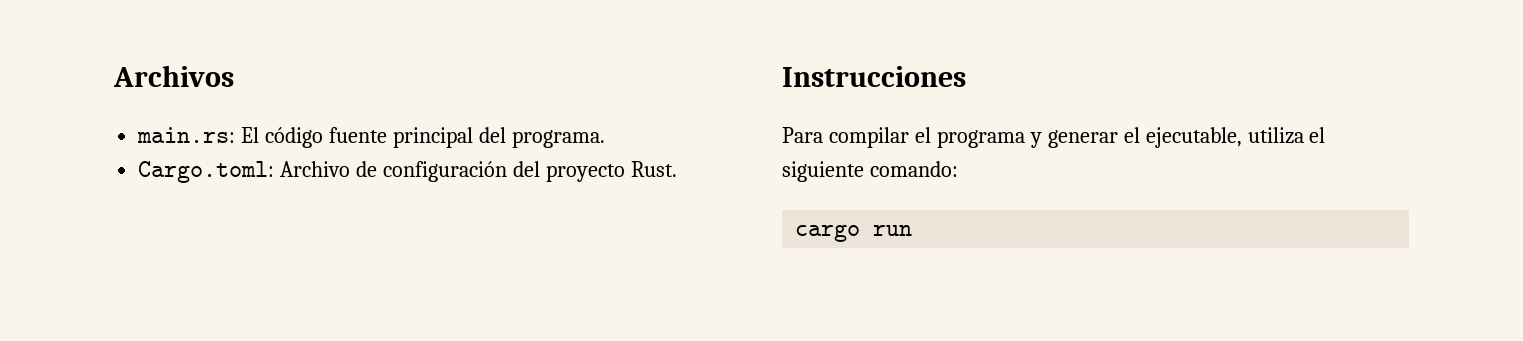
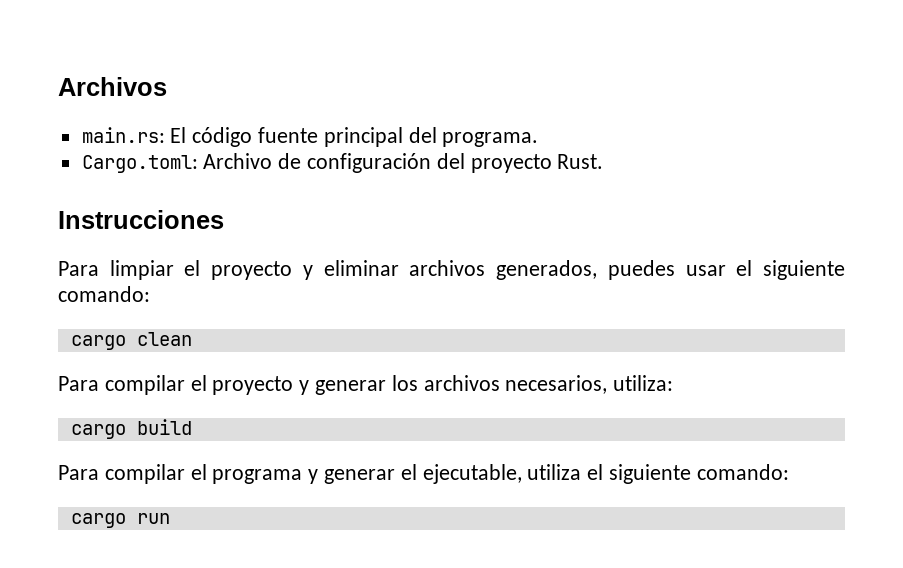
+ Para limpiar el proyecto y eliminar archivos generados, puedes usar el siguiente comando:
+ cargo clean
+ Para compilar el proyecto y generar los archivos necesarios, utiliza:
+ cargo build

